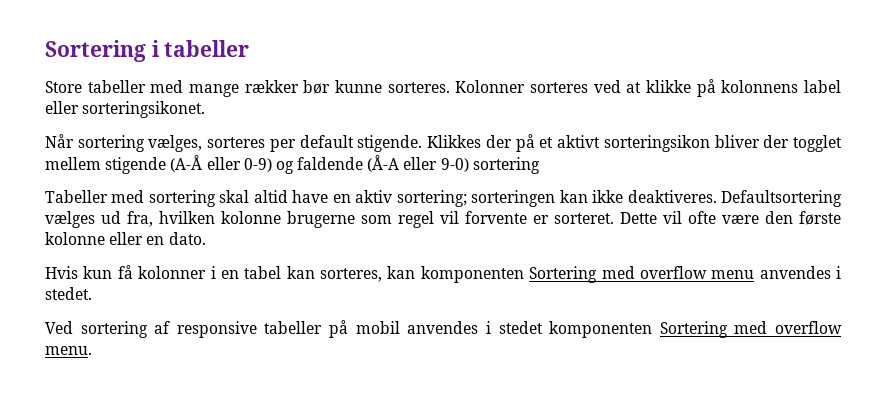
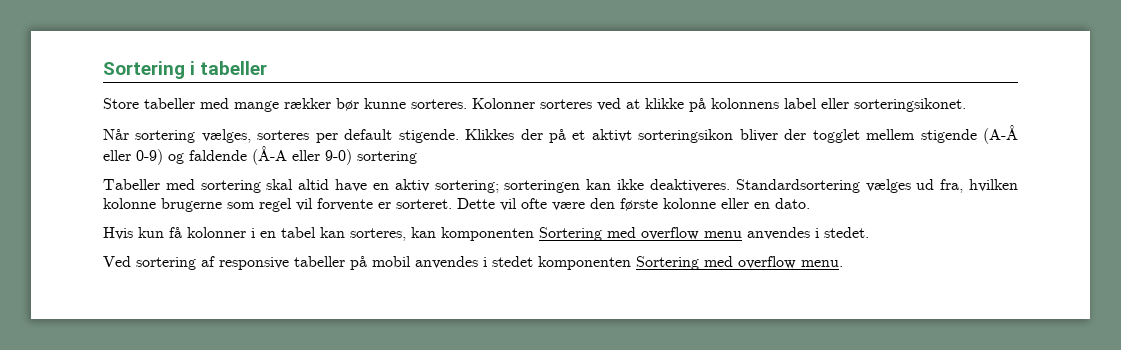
- Defaultsortering vælges ud fra, hvilken kolonne brugerne som regel vil forvente er sorteret.
+ Standardsortering vælges ud fra, hvilken kolonne brugerne som regel vil forvente er sorteret.

